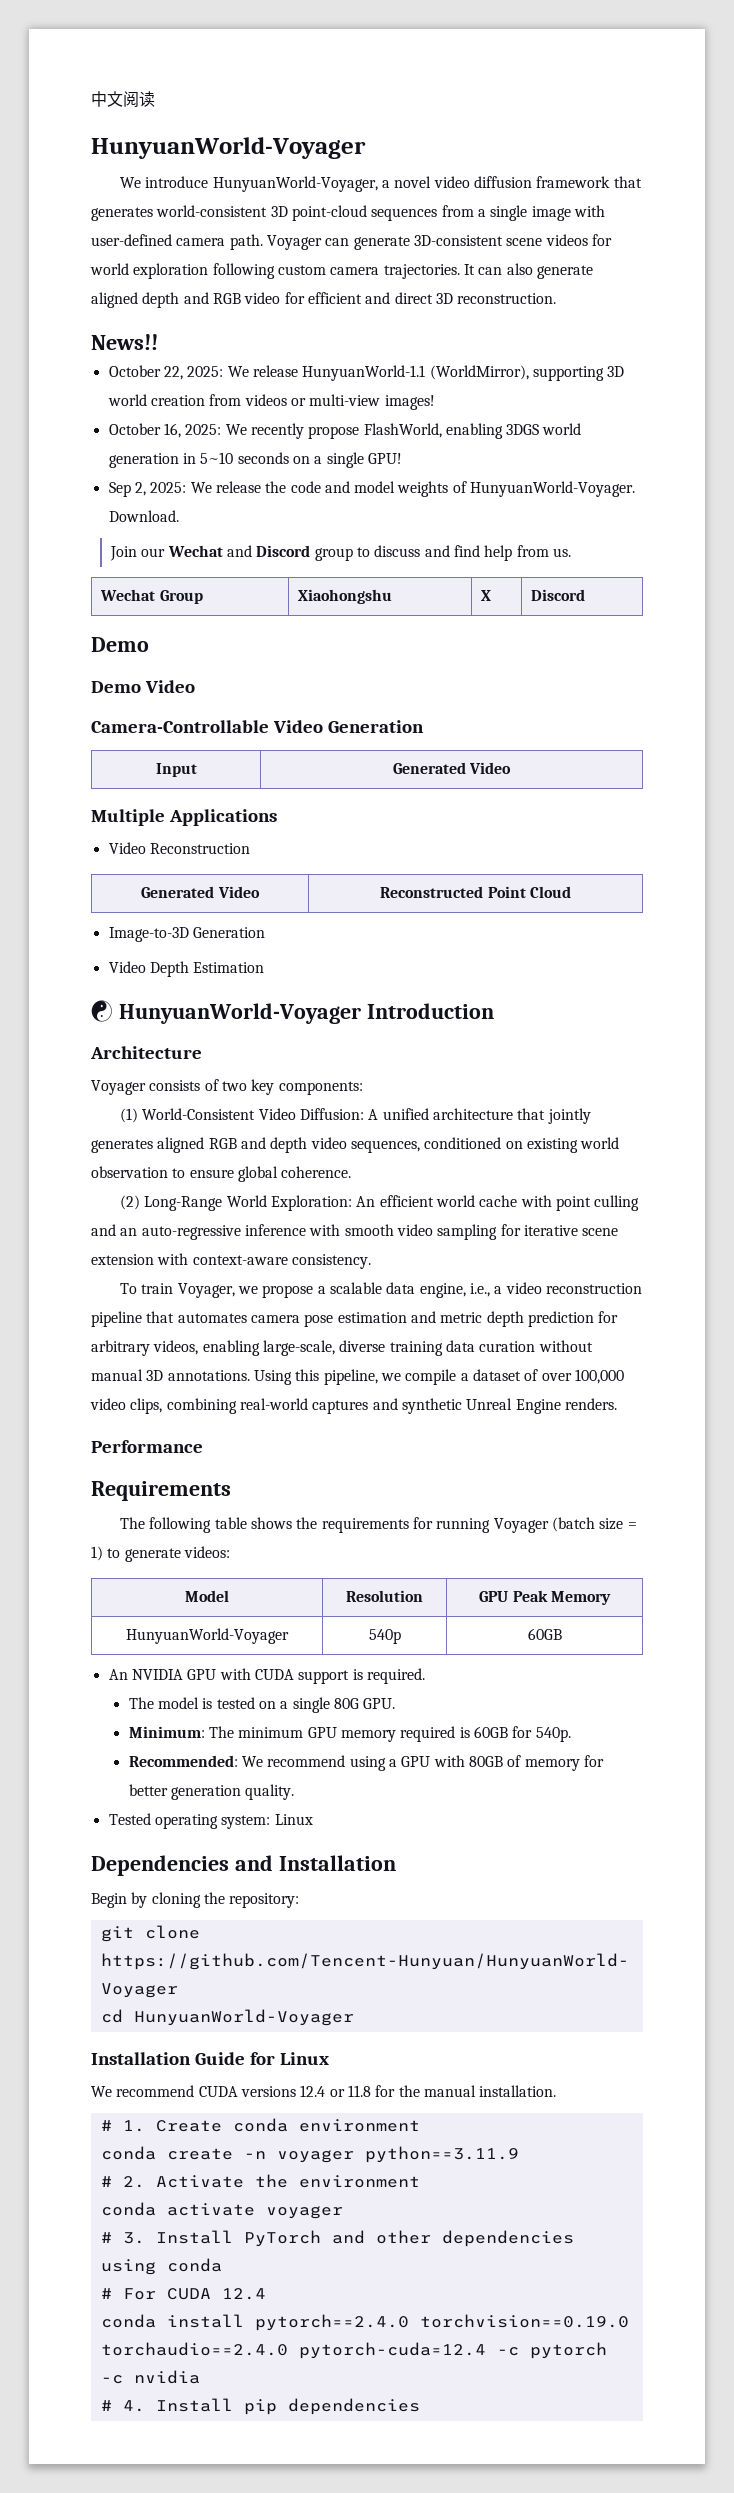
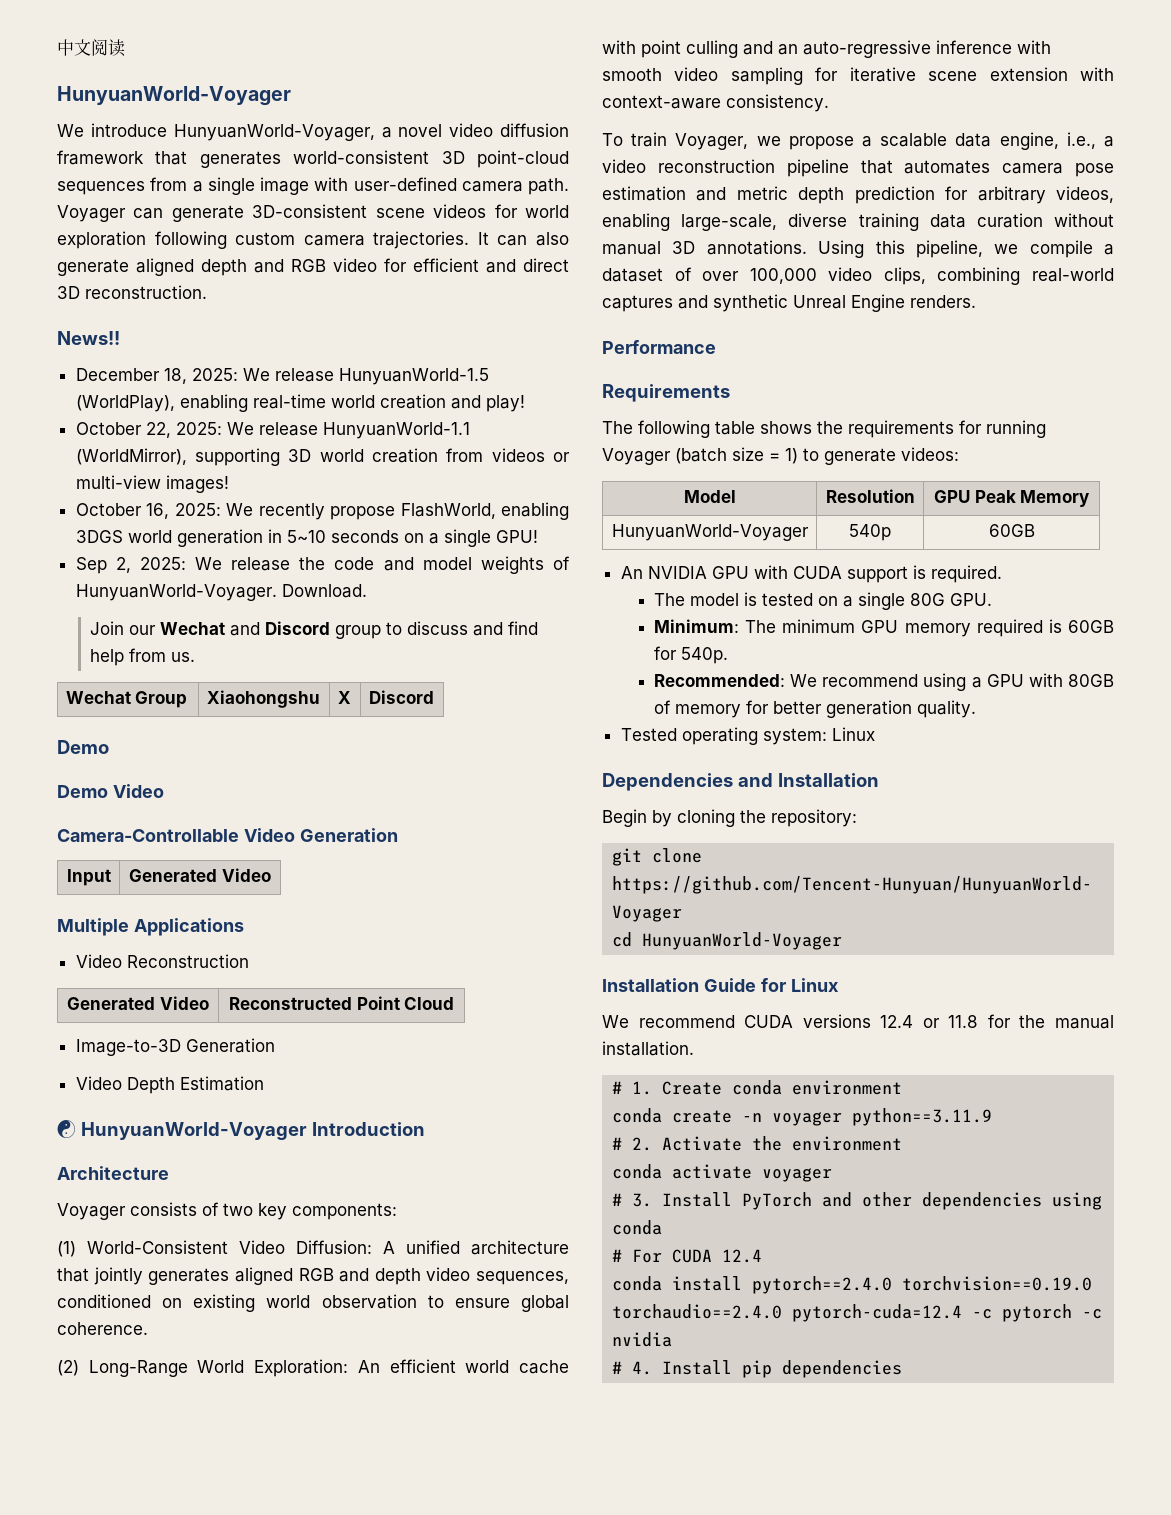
+ December 18, 2025: We release HunyuanWorld-1.5 (WorldPlay), enabling real-time world creation and play!

